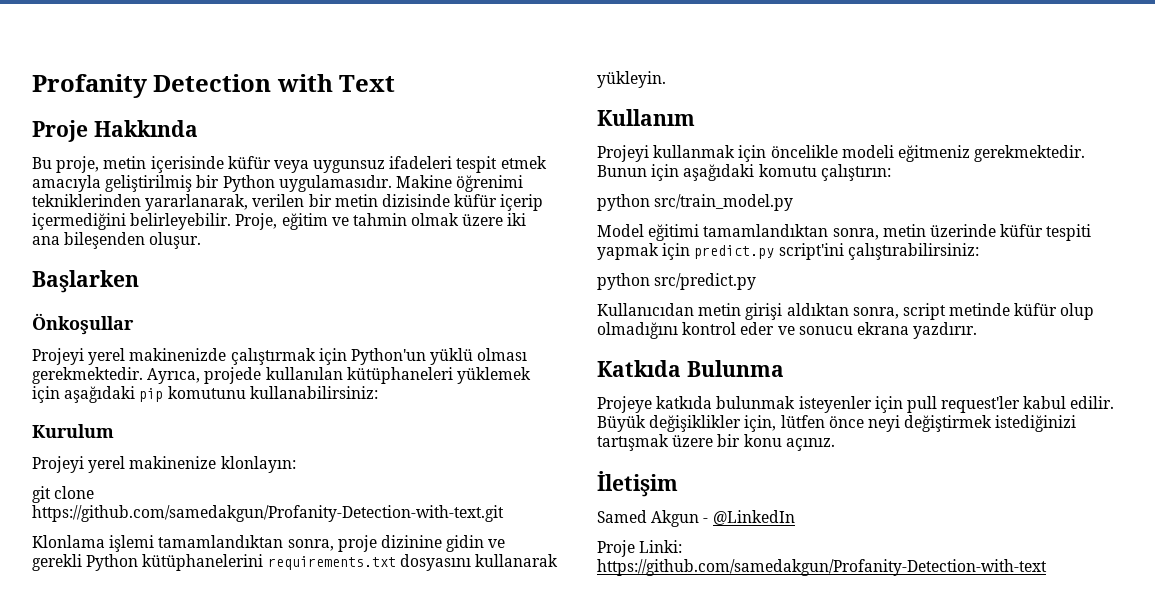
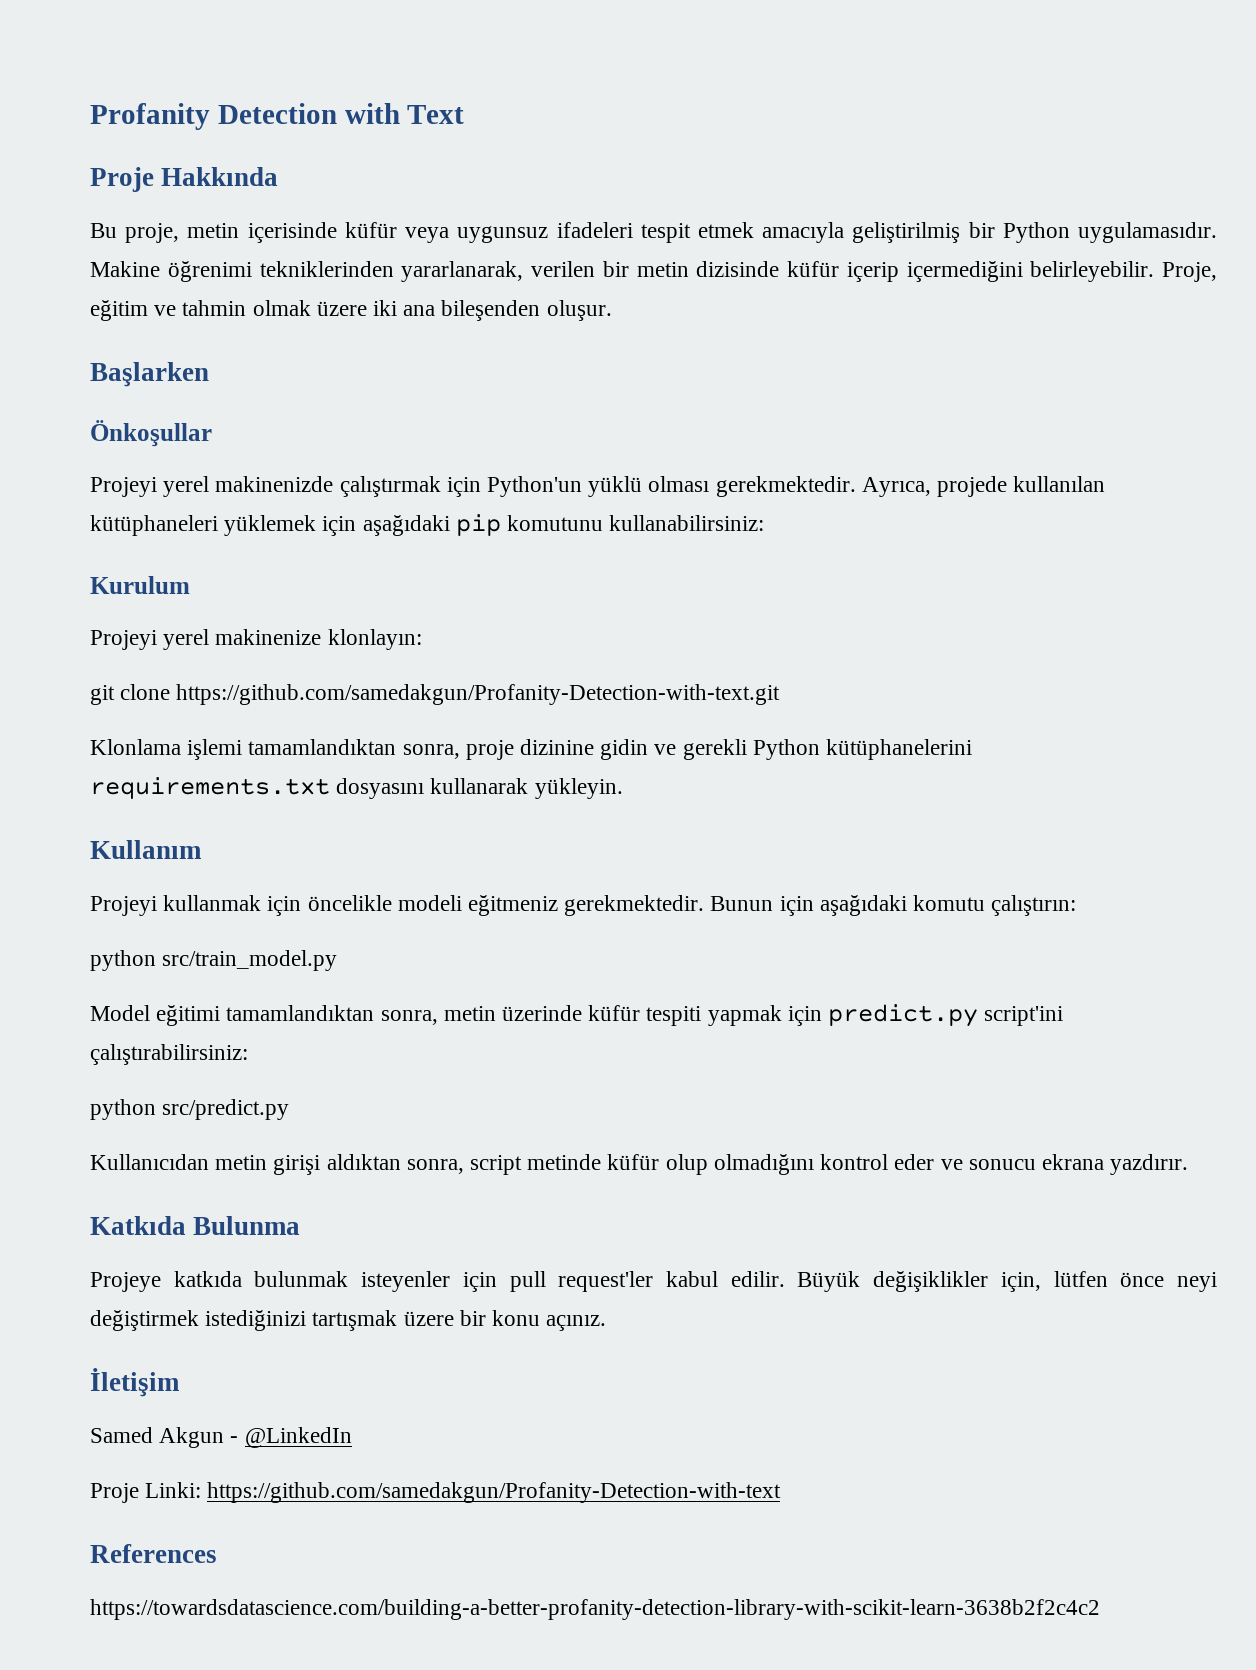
+ References
+ https://towardsdatascience.com/building-a-better-profanity-detection-library-with-scikit-learn-3638b2f2c4c2

